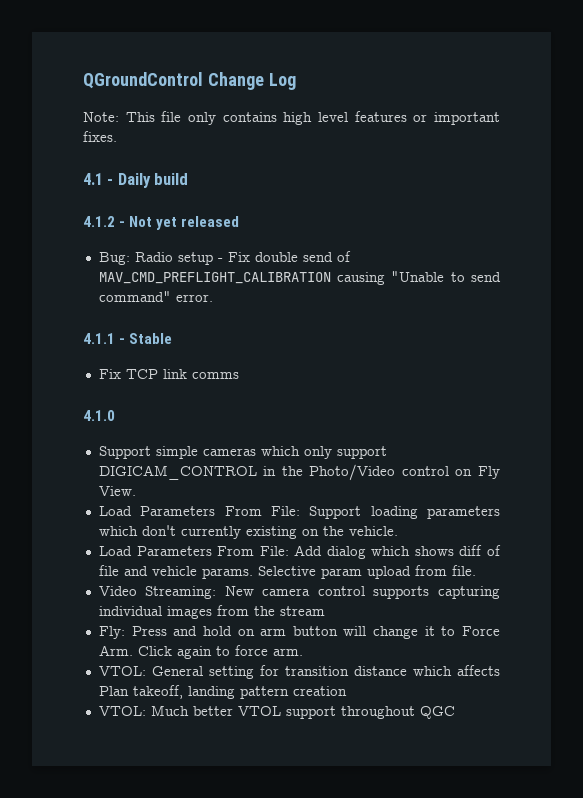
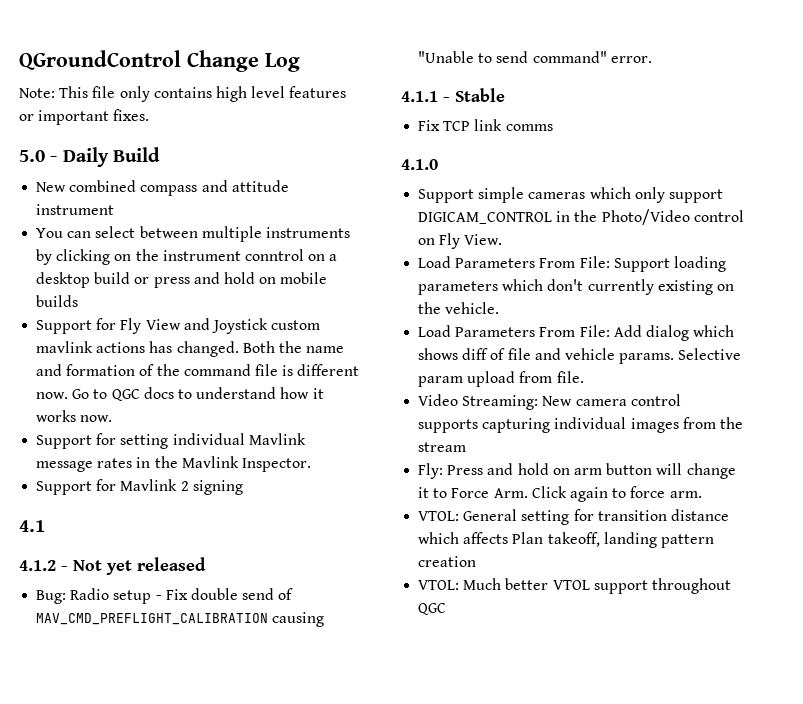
- 4.1 - Daily build
+ 5.0 - Daily Build
+ New combined compass and attitude instrument
+ You can select between multiple instruments by clicking on the instrument conntrol on a desktop build or press and hold on mobile builds
+ Support for Fly View and Joystick custom mavlink actions has changed. Both the name and formation of the command file is different now. Go to QGC docs to understand how it works now.
+ Support for setting individual Mavlink message rates in the Mavlink Inspector.
+ Support for Mavlink 2 signing
+ 4.1

